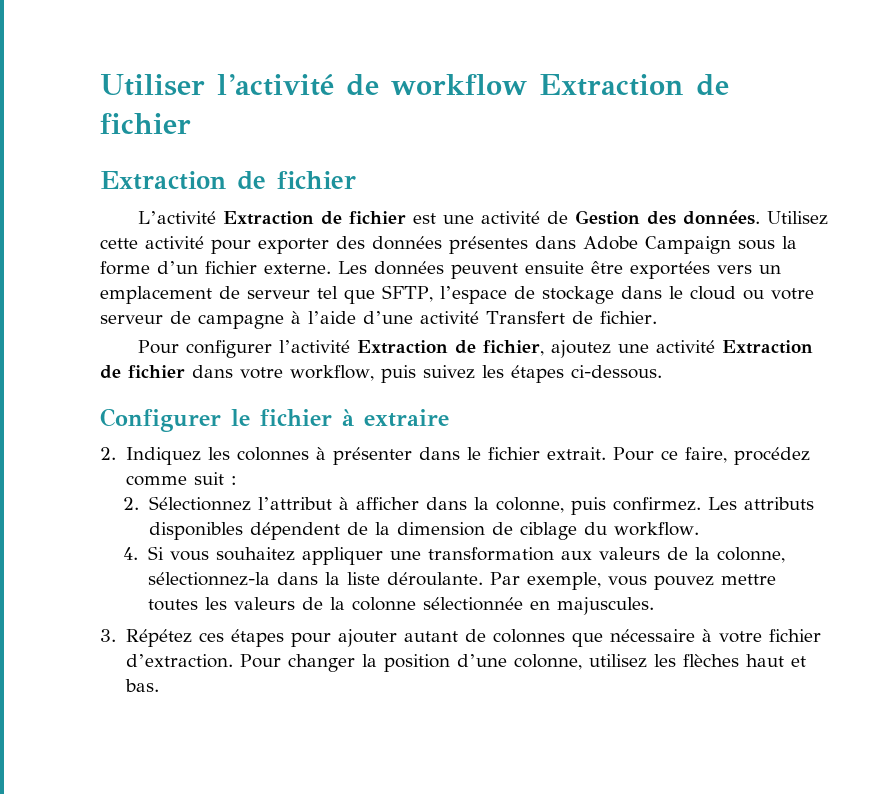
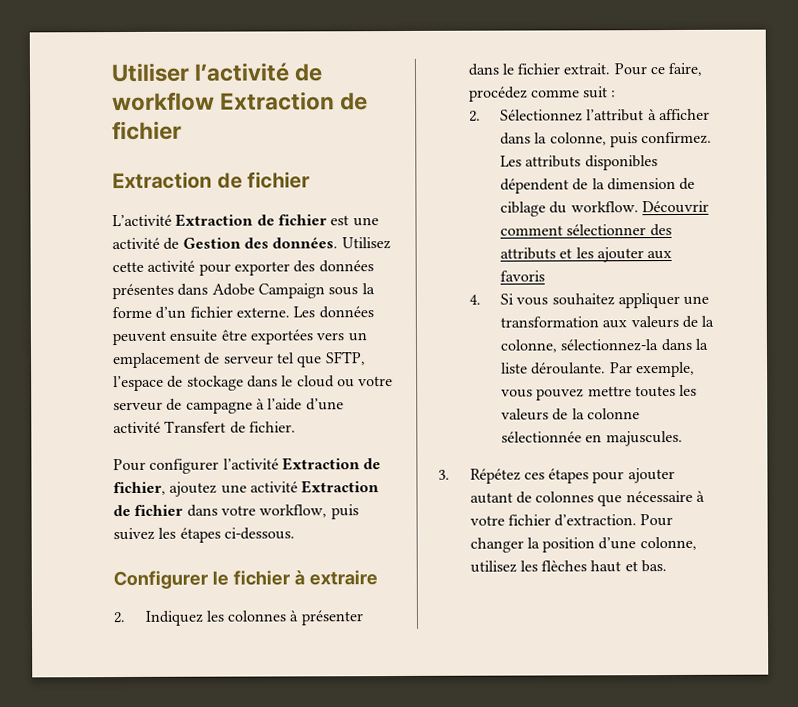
+ Découvrir comment sélectionner des attributs et les ajouter aux favoris

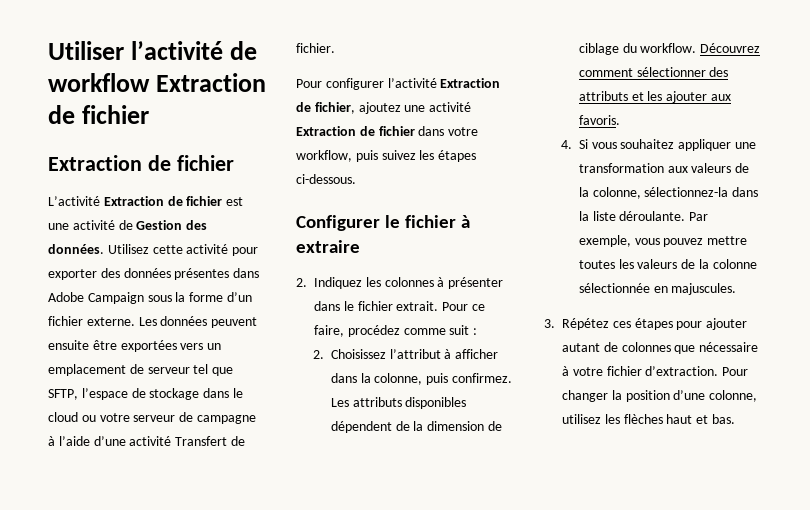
- 2. Sélectionnez l’attribut à afficher dans la colonne, puis confirmez.
+ 2. Choisissez l’attribut à afficher dans la colonne, puis confirmez.
- Découvrir comment sélectionner des attributs et les ajouter aux favoris
+ Découvrez comment sélectionner des attributs et les ajouter aux favoris.

